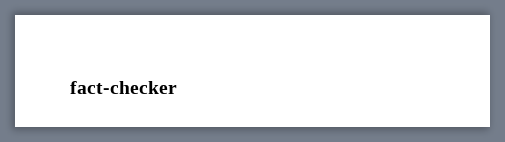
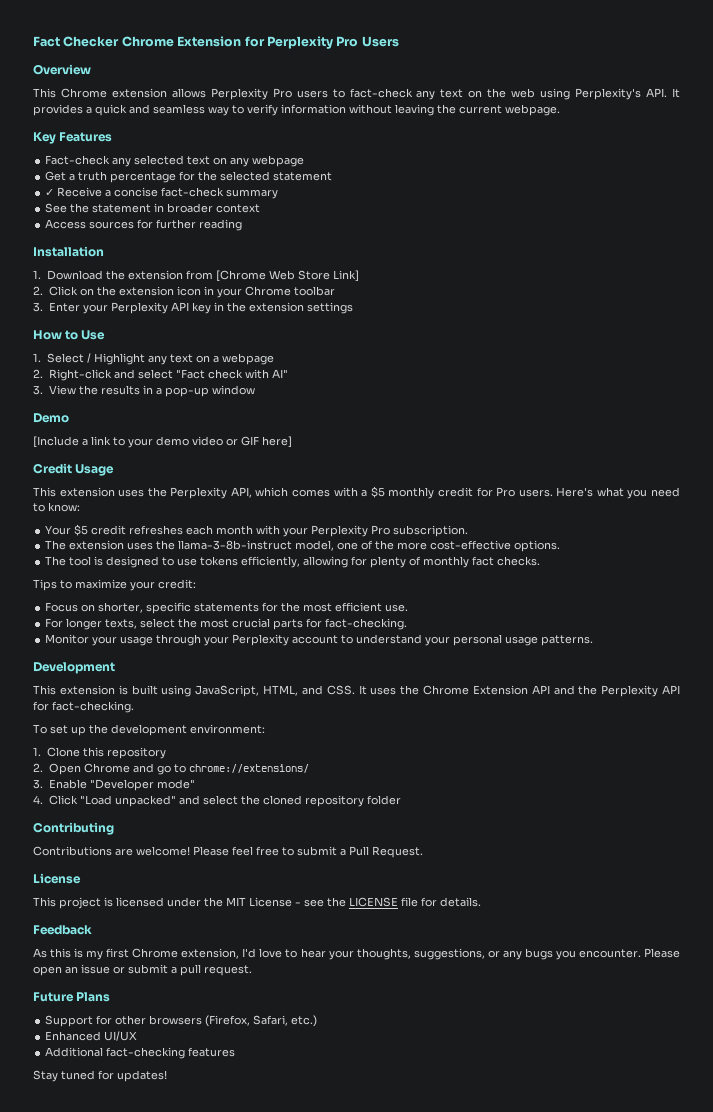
- fact-checker
+ Fact Checker Chrome Extension for Perplexity Pro Users
+ Overview
+ This Chrome extension allows Perplexity Pro users to fact-check any text on the web using Perplexity's API. It provides a quick and seamless way to verify information without leaving the current webpage.
+ Key Features
+ Fact-check any selected text on any webpage
+ Get a truth percentage for the selected statement
+ ✓ Receive a concise fact-check summary
+ See the statement in broader context
+ Access sources for further reading
+ Installation
+ 1. Download the extension from [Chrome Web Store Link]
+ 2. Click on the extension icon in your Chrome toolbar
+ 3. Enter your Perplexity API key in the extension settings
+ How to Use
+ 1. Select / Highlight any text on a webpage
+ 2. Right-click and select "Fact check with AI"
+ 3. View the results in a pop-up window
+ Demo
+ [Include a link to your demo video or GIF here]
+ Credit Usage
+ This extension uses the Perplexity API, which comes with a $5 monthly credit for Pro users. Here's what you need to know:
+ Your $5 credit refreshes each month with your Perplexity Pro subscription.
+ The extension uses the llama-3-8b-instruct model, one of the more cost-effective options.
+ The tool is designed to use tokens efficiently, allowing for plenty of monthly fact checks.
+ Tips to maximize your credit:
+ Focus on shorter, specific statements for the most efficient use.
+ For longer texts, select the most crucial parts for fact-checking.
+ Monitor your usage through your Perplexity account to understand your personal usage patterns.
+ Development
+ This extension is built using JavaScript, HTML, and CSS. It uses the Chrome Extension API and the Perplexity API for fact-checking.
+ To set up the development environment:
+ 1. Clone this repository
+ 2. Open Chrome and go to chrome://extensions/
+ 3. Enable "Developer mode"
+ 4. Click "Load unpacked" and select the cloned repository folder
+ Contributing
+ Contributions are welcome! Please feel free to submit a Pull Request.
+ License
+ This project is licensed under the MIT License - see the LICENSE file for details.
+ Feedback
+ As this is my first Chrome extension, I'd love to hear your thoughts, suggestions, or any bugs you encounter. Please open an issue or submit a pull request.
+ Future Plans
+ Support for other browsers (Firefox, Safari, etc.)
+ Enhanced UI/UX
+ Additional fact-checking features
+ Stay tuned for updates!

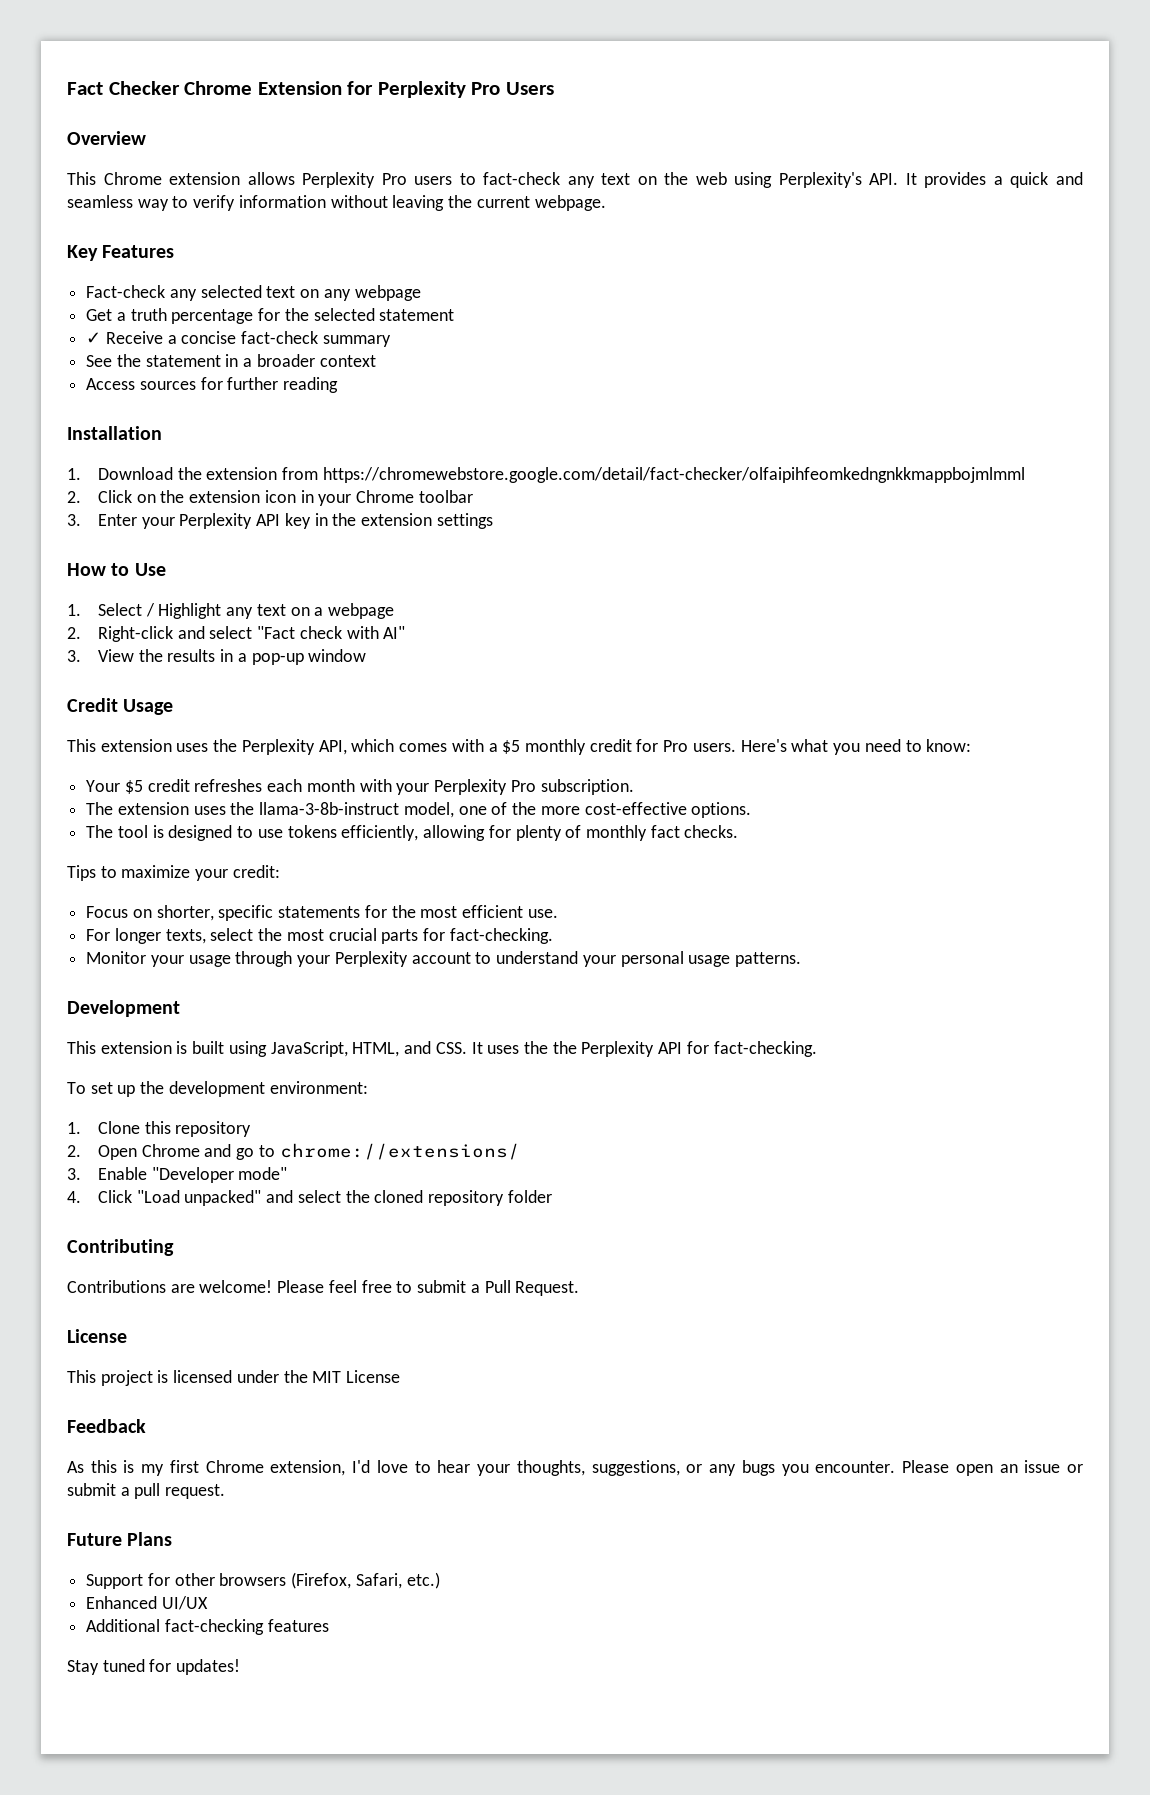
- See the statement in broader context
+ See the statement in a broader context
- 1. Download the extension from [Chrome Web Store Link]
+ 1. Download the extension from https://chromewebstore.google.com/detail/fact-checker/olfaipihfeomkedngnkkmappbojmlmml
- Demo
- [Include a link to your demo video or GIF here]
- This extension is built using JavaScript, HTML, and CSS. It uses the Chrome Extension API and the Perplexity API for fact-checking.
+ This extension is built using JavaScript, HTML, and CSS. It uses the the Perplexity API for fact-checking.
- This project is licensed under the MIT License - see the LICENSE file for details.
+ This project is licensed under the MIT License

